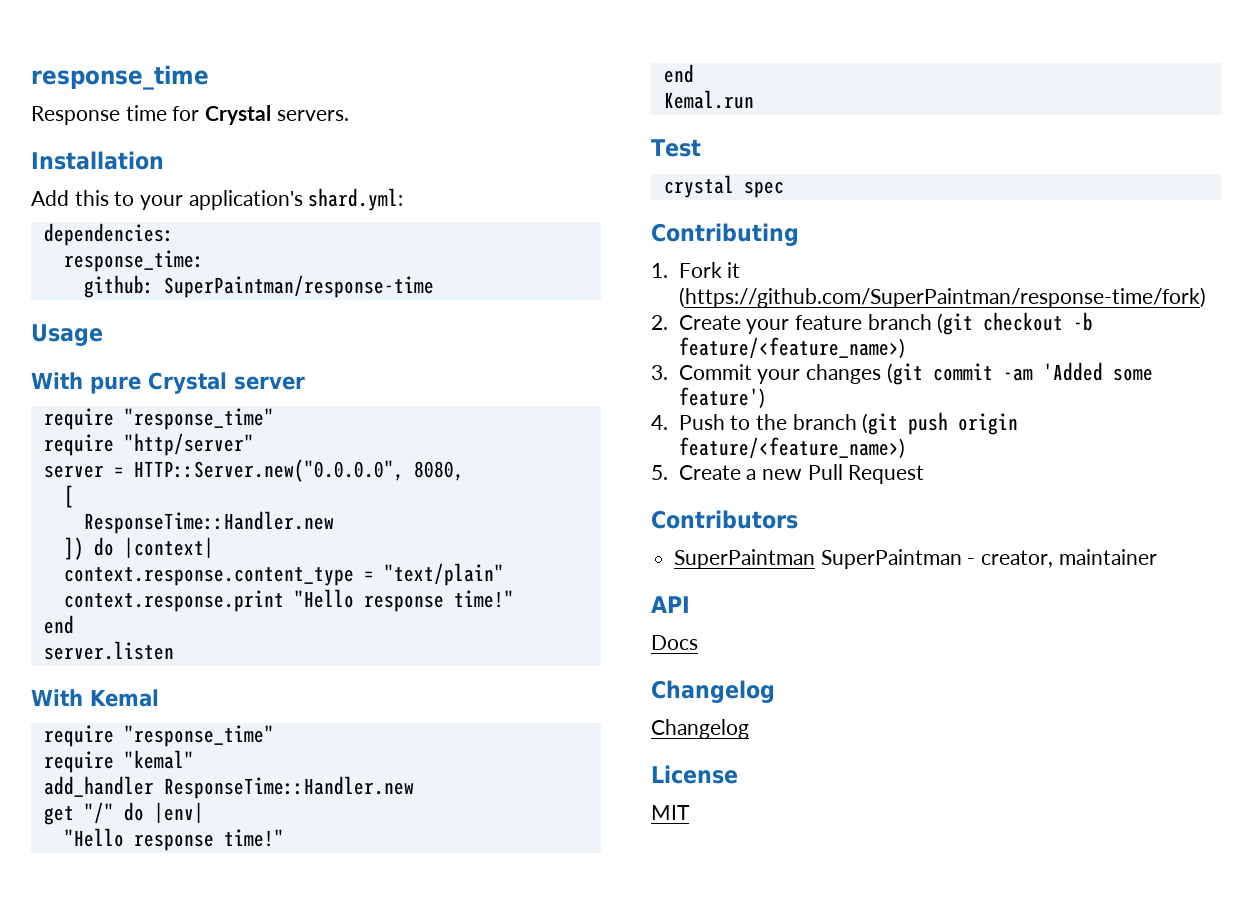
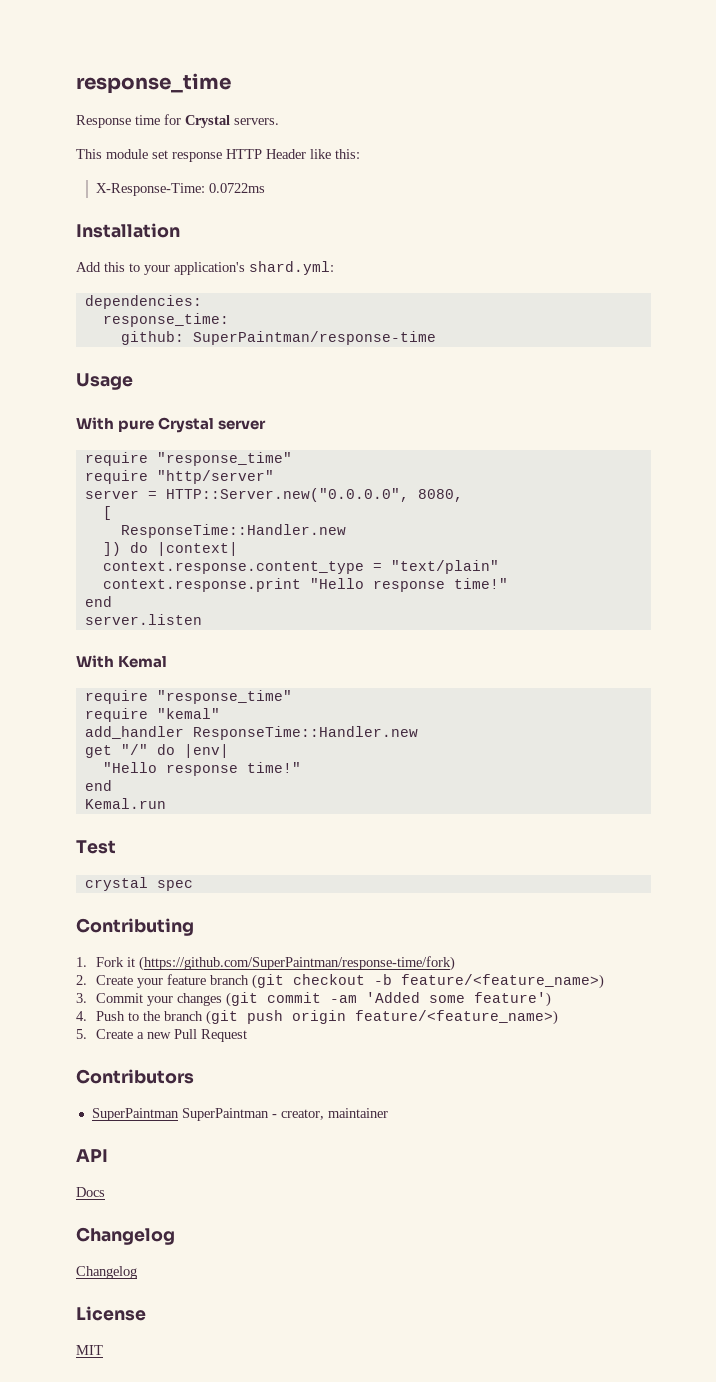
+ This module set response HTTP Header like this:
+ X-Response-Time: 0.0722ms

